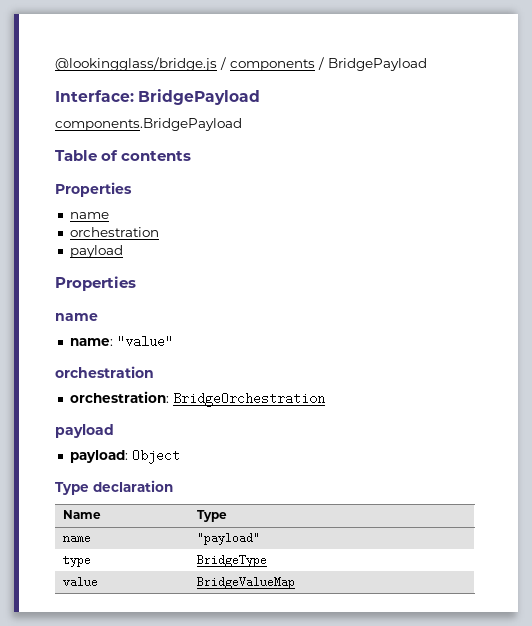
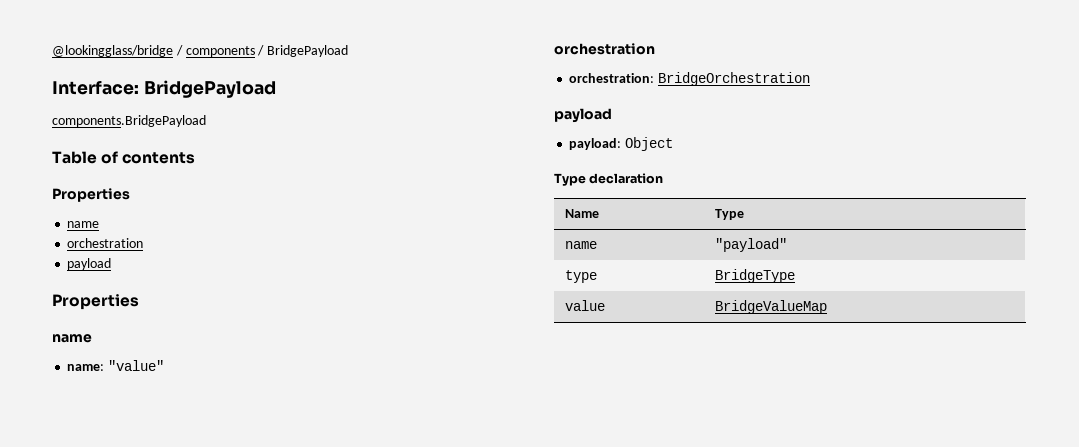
- @lookingglass/bridge.js / components / BridgePayload
+ @lookingglass/bridge / components / BridgePayload

